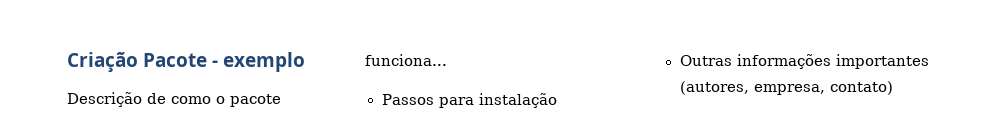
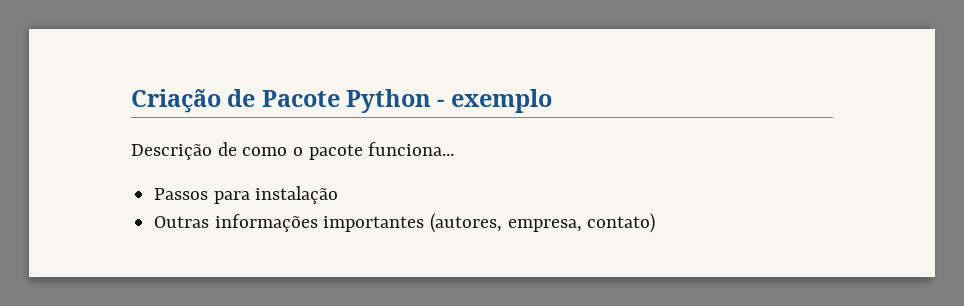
- Criação Pacote - exemplo
+ Criação de Pacote Python - exemplo

